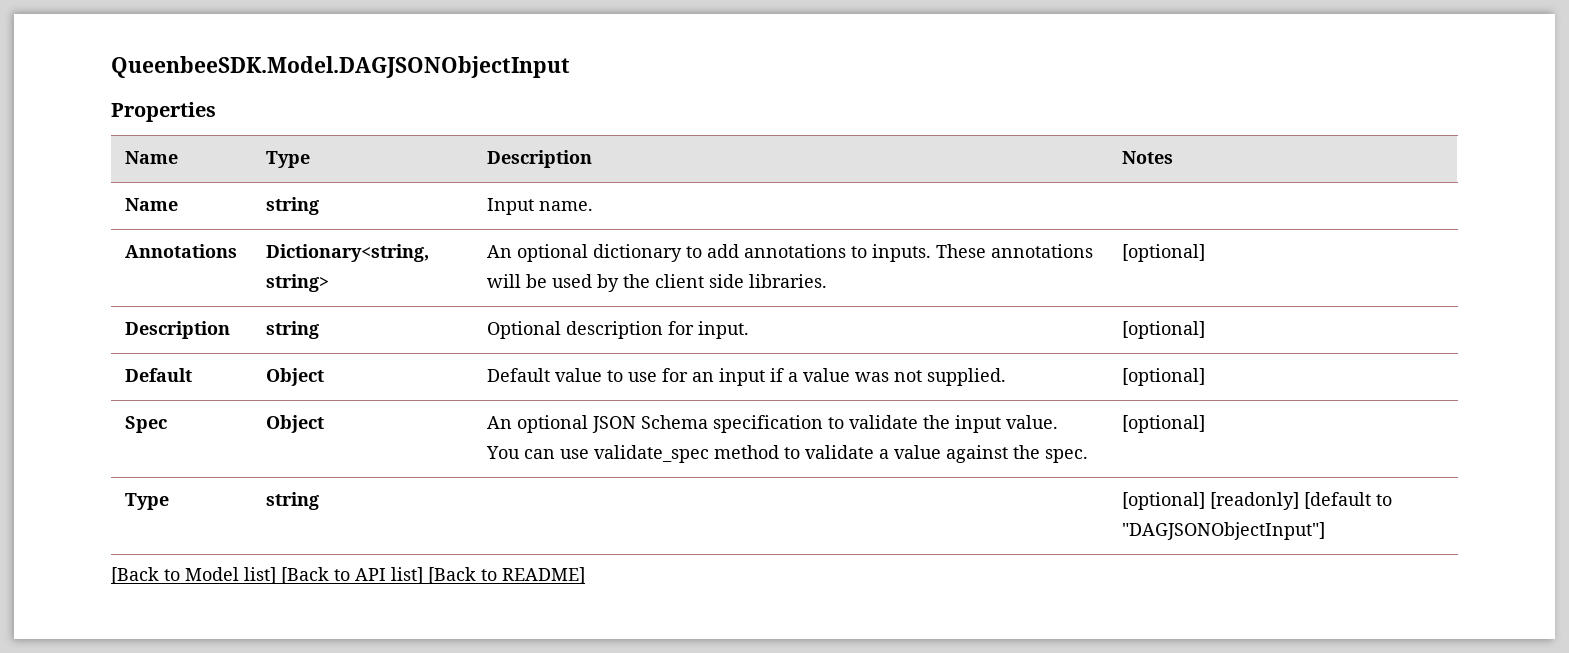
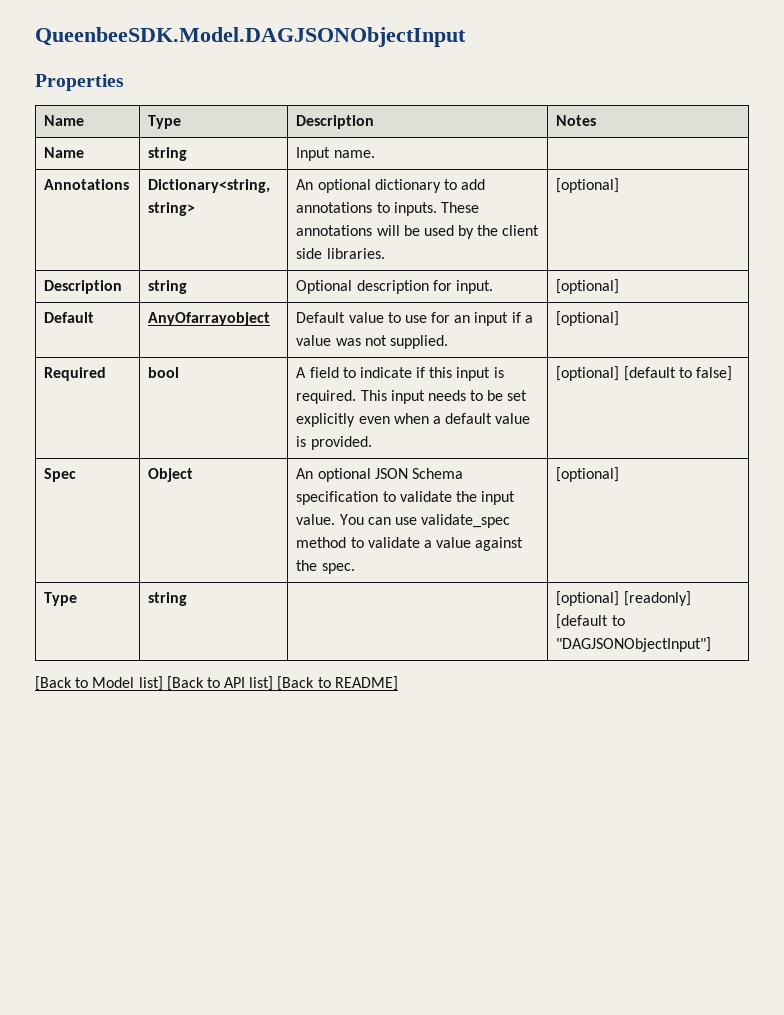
- Default | Object | Default value to use for an input if a value was not supplied. | [optional]
+ Default | AnyOfarrayobject | Default value to use for an input if a value was not supplied. | [optional]
+ Required | bool | A field to indicate if this input is required. This input needs to be set explicitly even when a default value is provided. | [optional] [default to false]

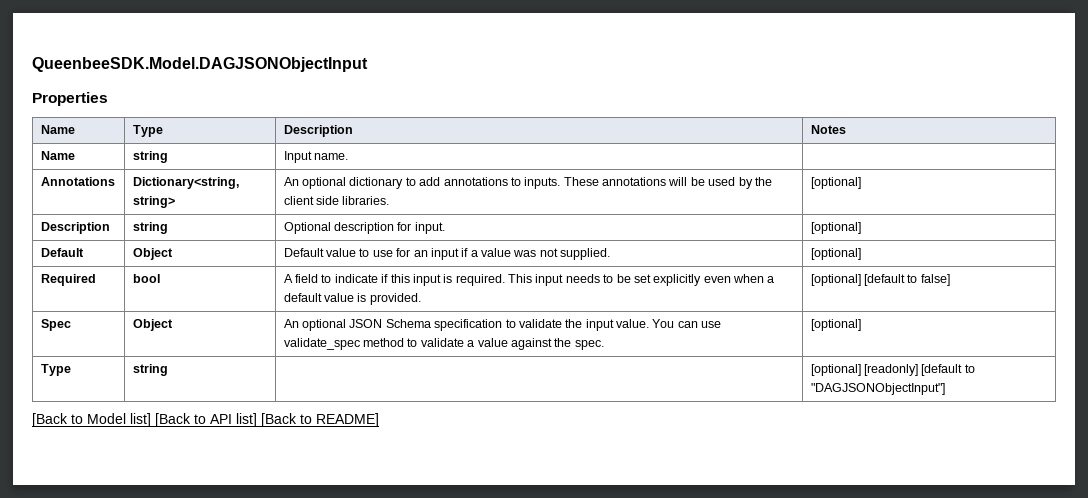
- Default | AnyOfarrayobject | Default value to use for an input if a value was not supplied. | [optional]
+ Default | Object | Default value to use for an input if a value was not supplied. | [optional]

